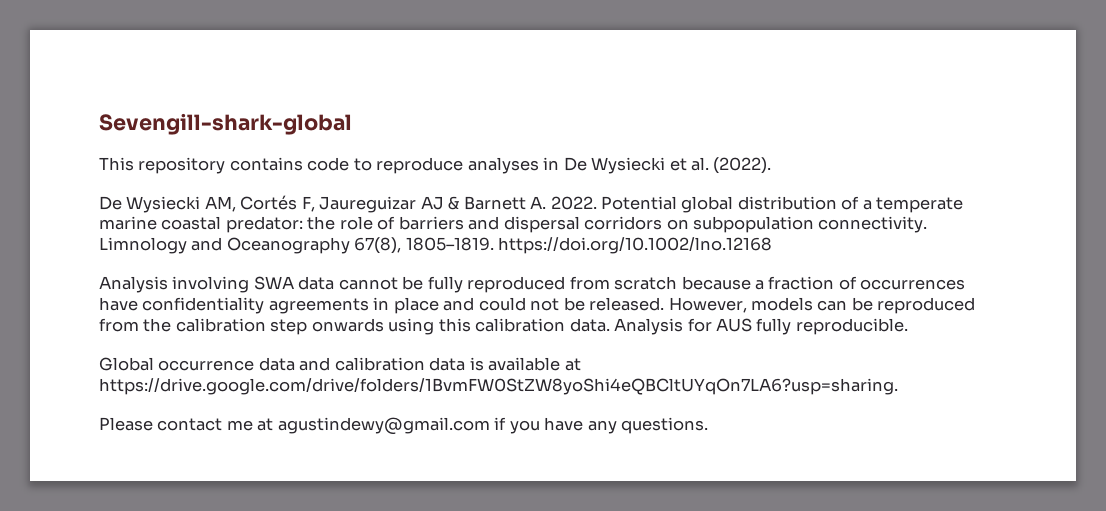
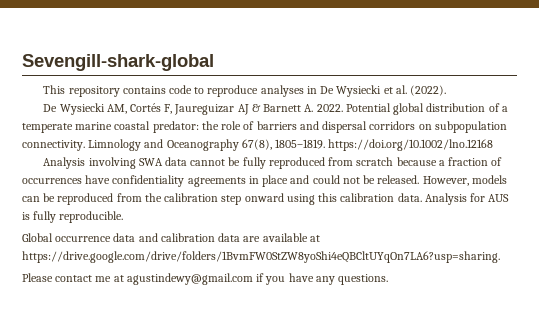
- However, models can be reproduced from the calibration step onwards using this calibration data.
+ However, models can be reproduced from the calibration step onward using this calibration data.
- Analysis for AUS fully reproducible.
+ Analysis for AUS is fully reproducible.
- Global occurrence data and calibration data is available at https://drive.google.com/drive/folders/1BvmFW0StZW8yoShi4eQBCltUYqOn7LA6?usp=sharing.
+ Global occurrence data and calibration data are available at https://drive.google.com/drive/folders/1BvmFW0StZW8yoShi4eQBCltUYqOn7LA6?usp=sharing.

